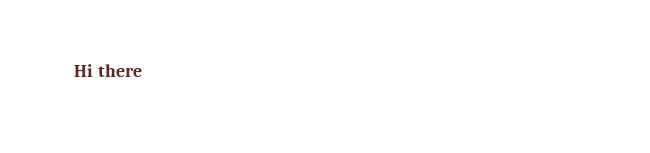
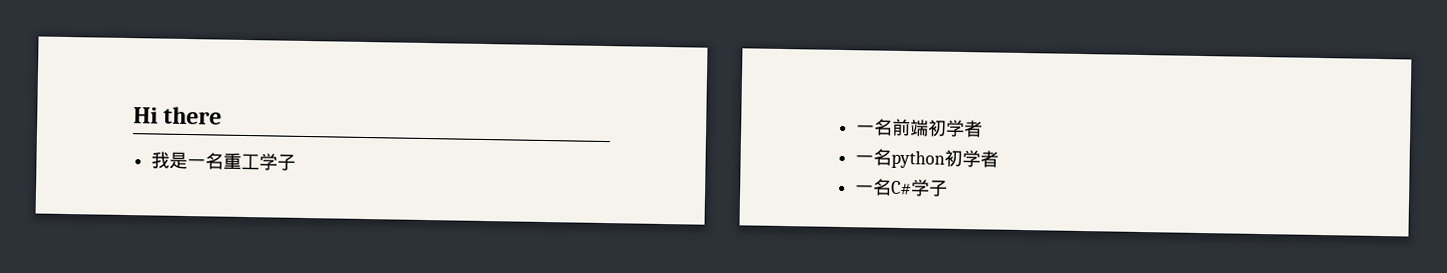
+ 我是一名重工学子
+ 一名前端初学者
+ 一名python初学者
+ 一名C#学子

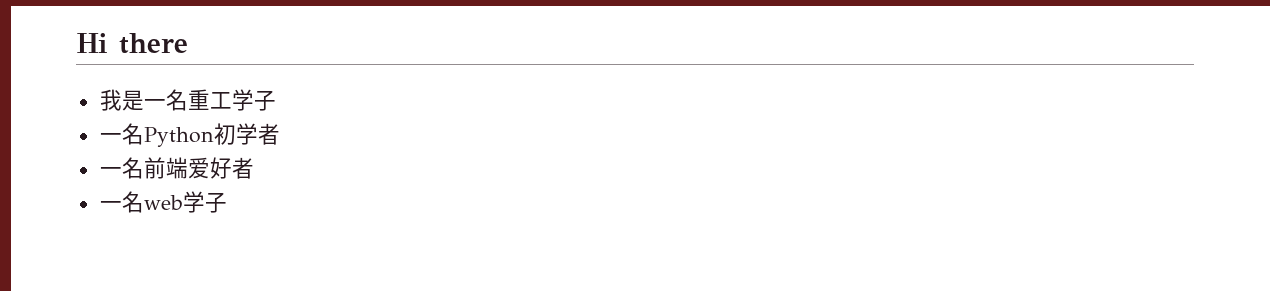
- 一名前端初学者
- 一名python初学者
- 一名C#学子
+ 一名Python初学者
+ 一名前端爱好者
+ 一名web学子

